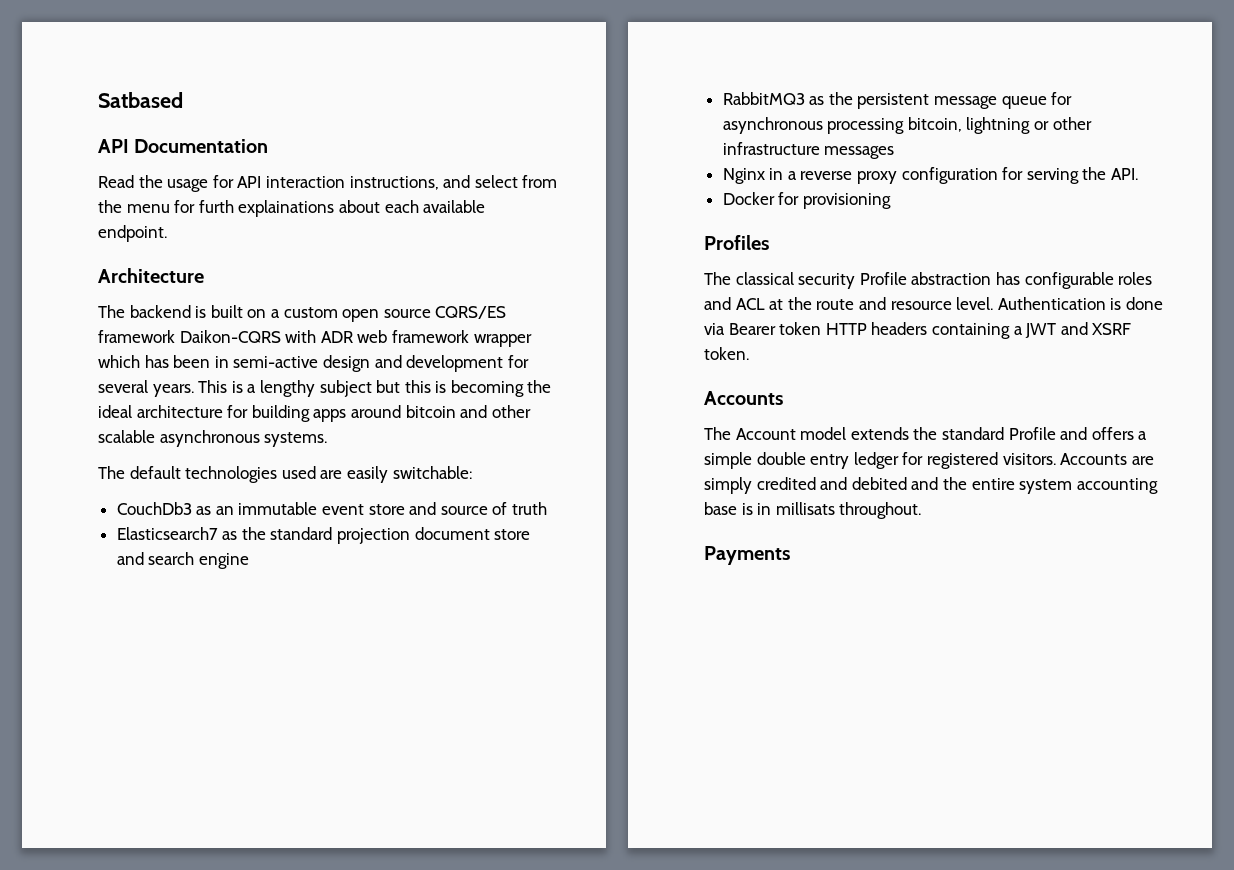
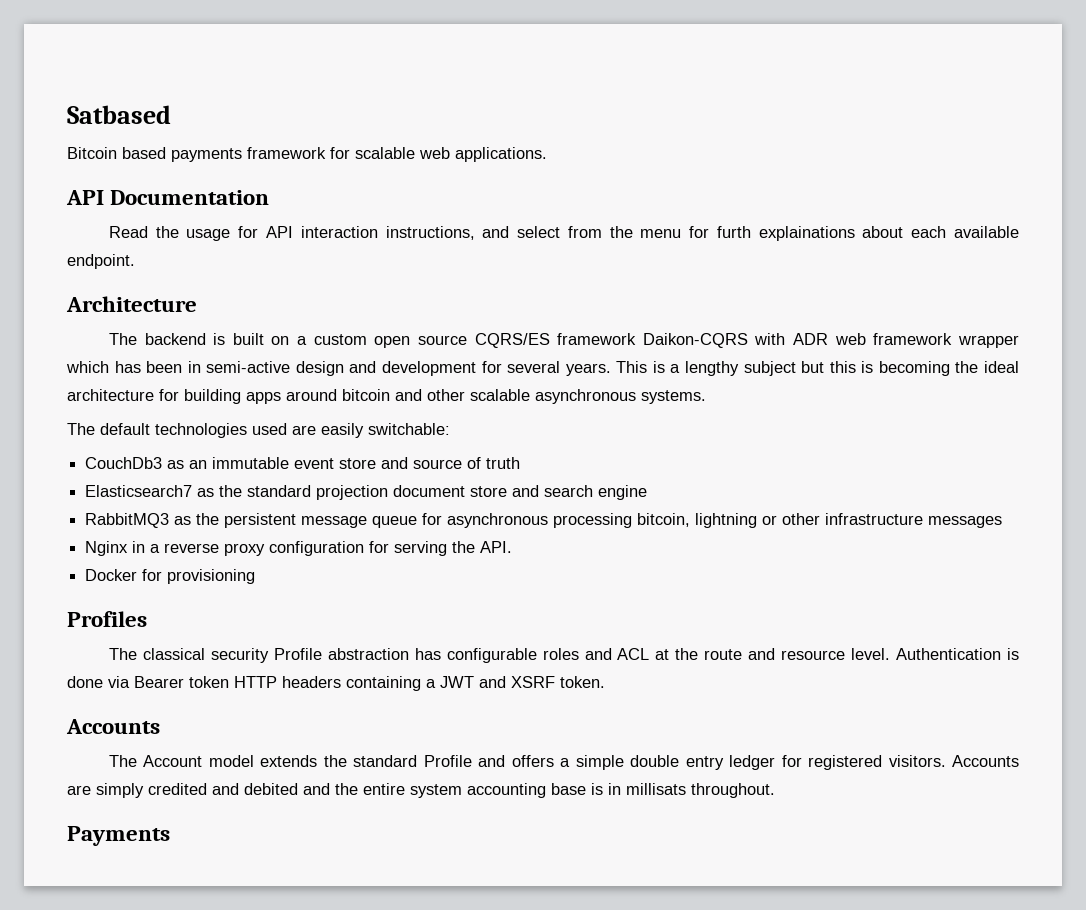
+ Bitcoin based payments framework for scalable web applications.

